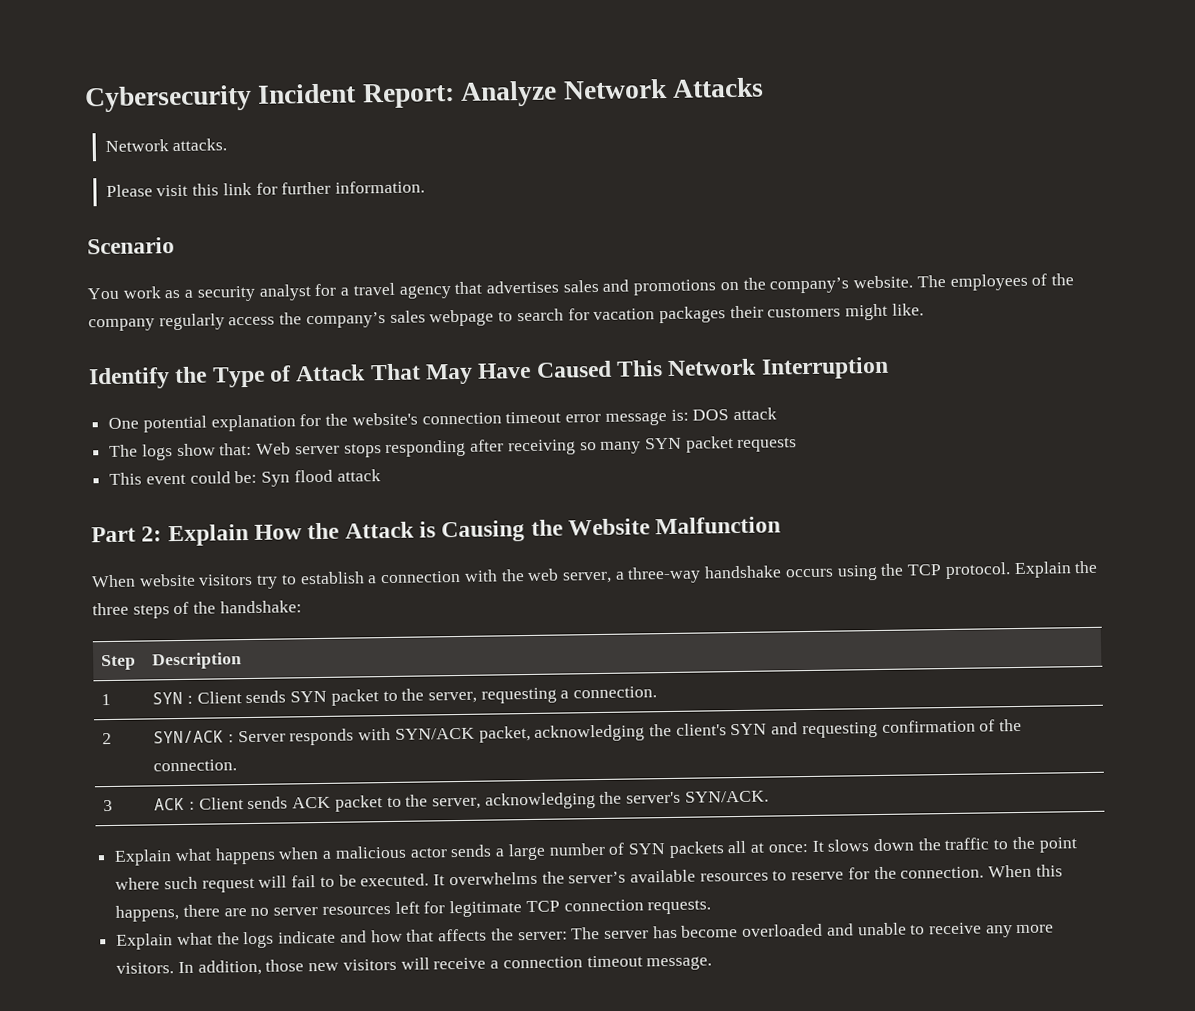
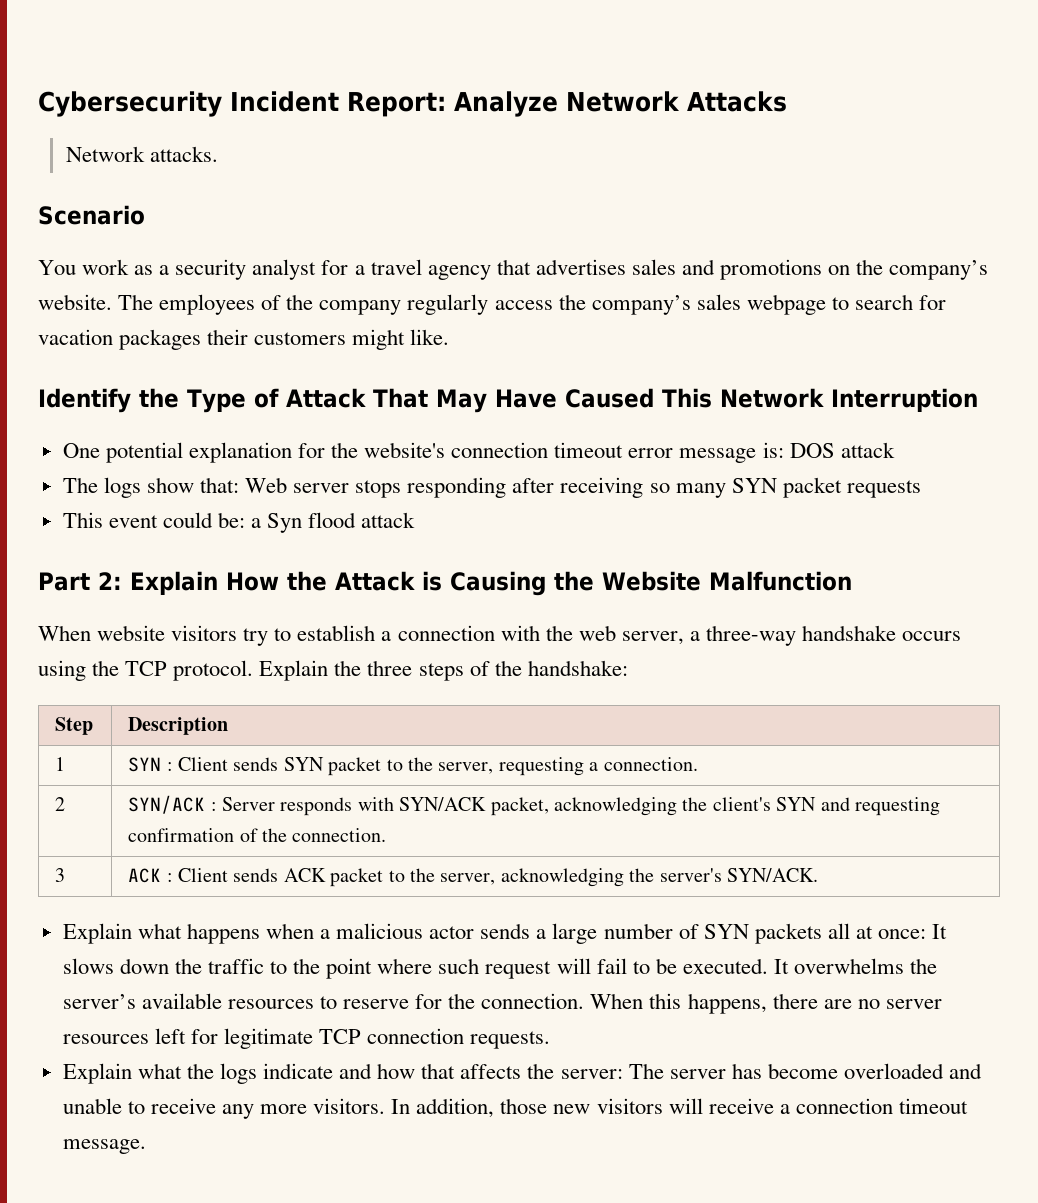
- Please visit this link for further information.
- This event could be: Syn flood attack
+ This event could be: a Syn flood attack

